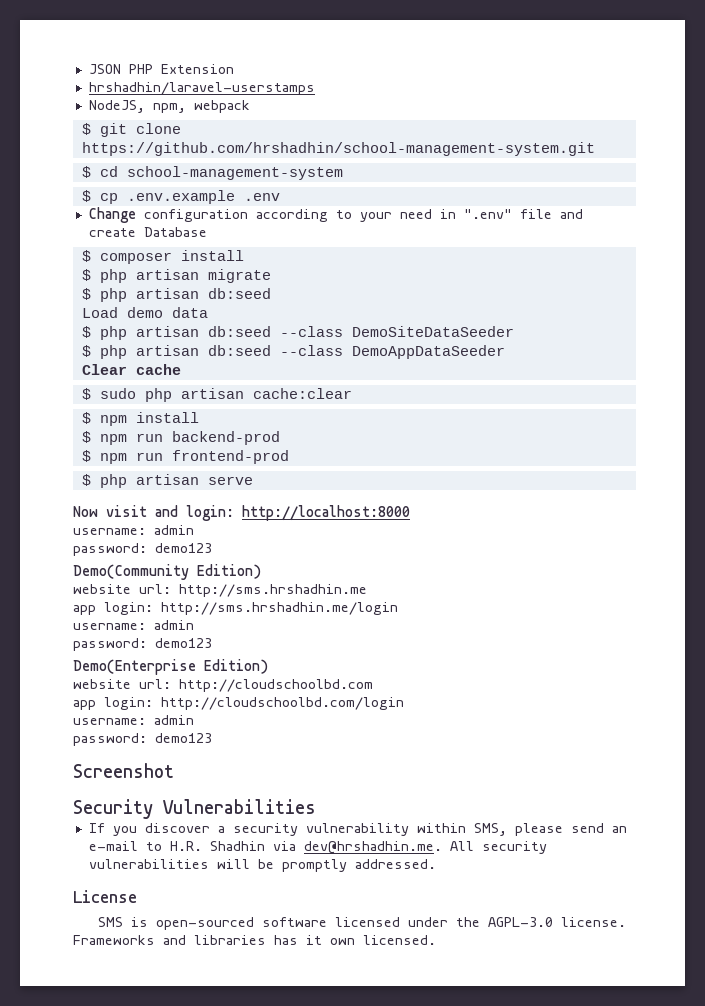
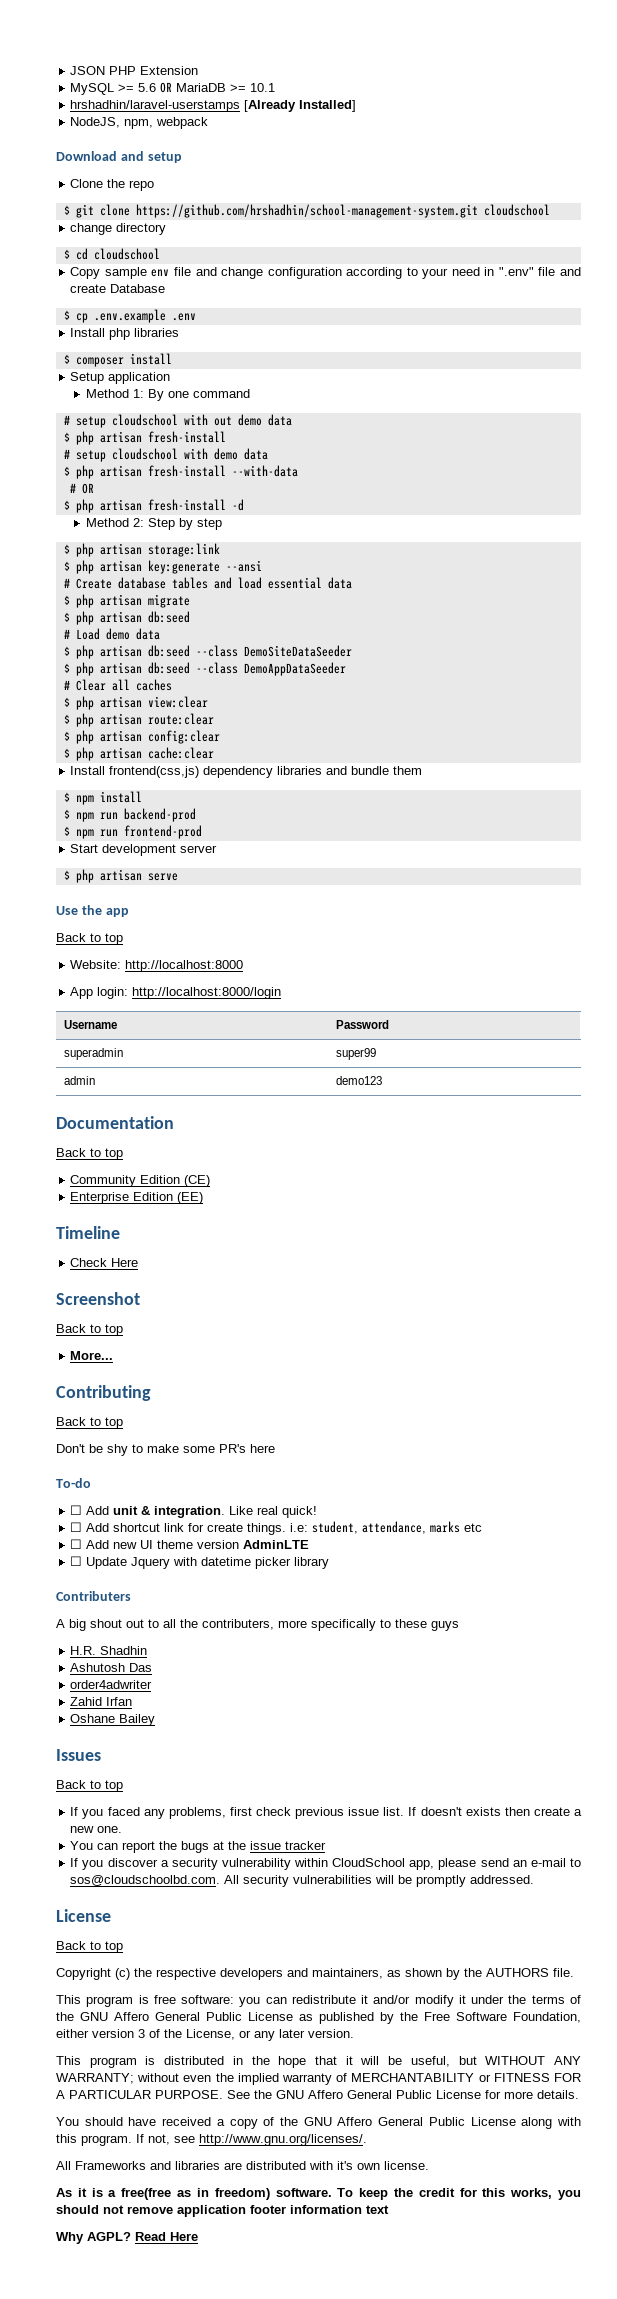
+ MySQL >= 5.6 OR MariaDB >= 10.1
- hrshadhin/laravel-userstamps
+ hrshadhin/laravel-userstamps [Already Installed]
+ Download and setup
+ Clone the repo
- $ git clone https://github.com/hrshadhin/school-management-system.git
+ $ git clone https://github.com/hrshadhin/school-management-system.git cloudschool
+ change directory
- $ cd school-management-system
- $ cp .env.example .env
- Change configuration according to your need in ".env" file and create Database
+ $ cd cloudschool
+ Copy sample env file and change configuration according to your need in ".env" file and create Database
+ $ cp .env.example .env
+ Install php libraries
  $ composer install
+ Setup application
+ Method 1: By one command
+ # setup cloudschool with out demo data
+ $ php artisan fresh-install
+ # setup cloudschool with demo data
+ $ php artisan fresh-install --with-data
+ # OR
+ $ php artisan fresh-install -d
+ Method 2: Step by step
+ $ php artisan storage:link
+ $ php artisan key:generate --ansi
+ # Create database tables and load essential data
- Load demo data
+ # Load demo data
- Clear cache
- $ sudo php artisan cache:clear
+ # Clear all caches
+ $ php artisan view:clear
+ $ php artisan route:clear
+ $ php artisan config:clear
+ $ php artisan cache:clear
+ Install frontend(css,js) dependency libraries and bundle them
+ Start development server
- Now visit and login: http://localhost:8000
- username: admin
- password: demo123
- Demo(Community Edition)
- website url: http://sms.hrshadhin.me
- app login: http://sms.hrshadhin.me/login
- username: admin
- password: demo123
- Demo(Enterprise Edition)
- website url: http://cloudschoolbd.com
- app login: http://cloudschoolbd.com/login
- username: admin
- password: demo123
+ Use the app
+ Back to top
+ Website: http://localhost:8000
+ App login: http://localhost:8000/login
+ Username | Password
+ superadmin | super99
+ admin | demo123
+ Documentation
+ Back to top
+ Community Edition (CE)
+ Enterprise Edition (EE)
+ Timeline
+ Check Here
  Screenshot
- Security Vulnerabilities
+ Back to top
+ More...
+ Contributing
+ Back to top
+ Don't be shy to make some PR's here
+ To-do
+ ☐ Add unit & integration. Like real quick!
+ ☐ Add shortcut link for create things. i.e: student, attendance, marks etc
+ ☐ Add new UI theme version AdminLTE
+ ☐ Update Jquery with datetime picker library
+ Contributers
+ A big shout out to all the contributers, more specifically to these guys
+ H.R. Shadhin
+ Ashutosh Das
+ order4adwriter
+ Zahid Irfan
+ Oshane Bailey
+ Issues
+ Back to top
+ If you faced any problems, first check previous issue list. If doesn't exists then create a new one.
+ You can report the bugs at the issue tracker
- If you discover a security vulnerability within SMS, please send an e-mail to H.R. Shadhin via dev@hrshadhin.me. All security vulnerabilities will be promptly addressed.
+ If you discover a security vulnerability within CloudSchool app, please send an e-mail to sos@cloudschoolbd.com. All security vulnerabilities will be promptly addressed.
  License
- SMS is open-sourced software licensed under the AGPL-3.0 license. Frameworks and libraries has it own licensed.
+ Back to top
+ Copyright (c) the respective developers and maintainers, as shown by the AUTHORS file.
+ This program is free software: you can redistribute it and/or modify it under the terms of the GNU Affero General Public License as published by the Free Software Foundation, either version 3 of the License, or any later version.
+ This program is distributed in the hope that it will be useful, but WITHOUT ANY WARRANTY; without even the implied warranty of MERCHANTABILITY or FITNESS FOR A PARTICULAR PURPOSE. See the GNU Affero General Public License for more details.
+ You should have received a copy of the GNU Affero General Public License along with this program. If not, see http://www.gnu.org/licenses/.
+ All Frameworks and libraries are distributed with it's own license.
+ As it is a free(free as in freedom) software. To keep the credit for this works, you should not remove application footer information text
+ Why AGPL? Read Here

